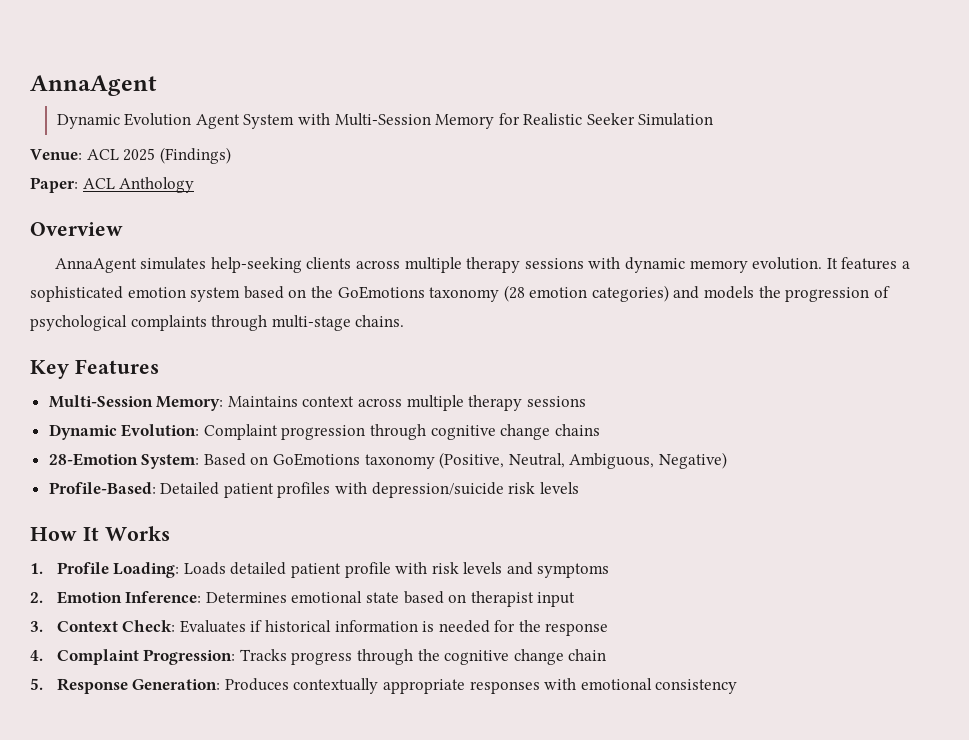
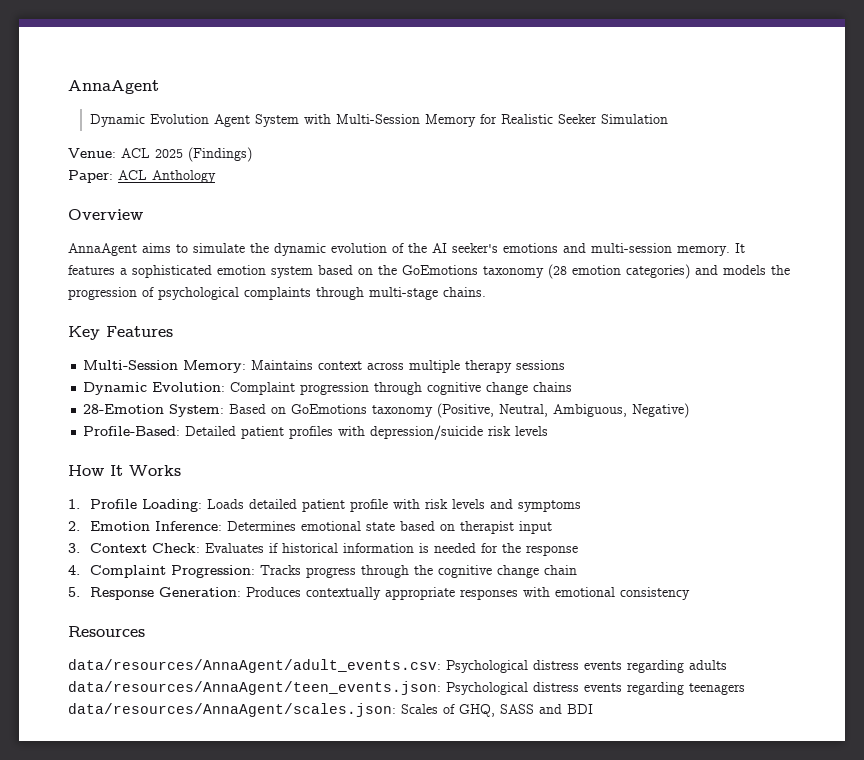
- AnnaAgent simulates help-seeking clients across multiple therapy sessions with dynamic memory evolution.
+ AnnaAgent aims to simulate the dynamic evolution of the AI seeker's emotions and multi-session memory.
+ Resources
+ data/resources/AnnaAgent/adult_events.csv: Psychological distress events regarding adults data/resources/AnnaAgent/teen_events.json: Psychological distress events regarding teenagers data/resources/AnnaAgent/scales.json: Scales of GHQ, SASS and BDI

